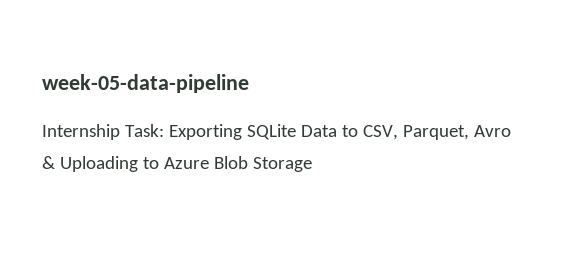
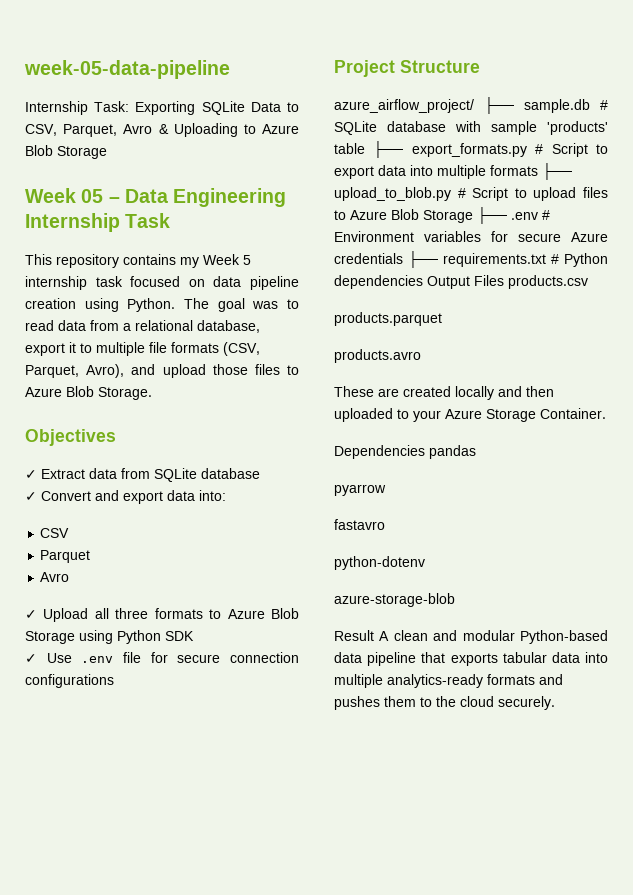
+ Week 05 – Data Engineering Internship Task
+ This repository contains my Week 5 internship task focused on data pipeline creation using Python. The goal was to read data from a relational database, export it to multiple file formats (CSV, Parquet, Avro), and upload those files to Azure Blob Storage.
+ Objectives
+ ✓ Extract data from SQLite database
+ ✓ Convert and export data into:
+ CSV
+ Parquet
+ Avro
+ ✓ Upload all three formats to Azure Blob Storage using Python SDK
+ ✓ Use .env file for secure connection configurations
+ Project Structure
+ azure_airflow_project/ ├── sample.db # SQLite database with sample 'products' table ├── export_formats.py # Script to export data into multiple formats ├── upload_to_blob.py # Script to upload files to Azure Blob Storage ├── .env # Environment variables for secure Azure credentials ├── requirements.txt # Python dependencies Output Files products.csv
+ products.parquet
+ products.avro
+ These are created locally and then uploaded to your Azure Storage Container.
+ Dependencies pandas
+ pyarrow
+ fastavro
+ python-dotenv
+ azure-storage-blob
+ Result A clean and modular Python-based data pipeline that exports tabular data into multiple analytics-ready formats and pushes them to the cloud securely.

